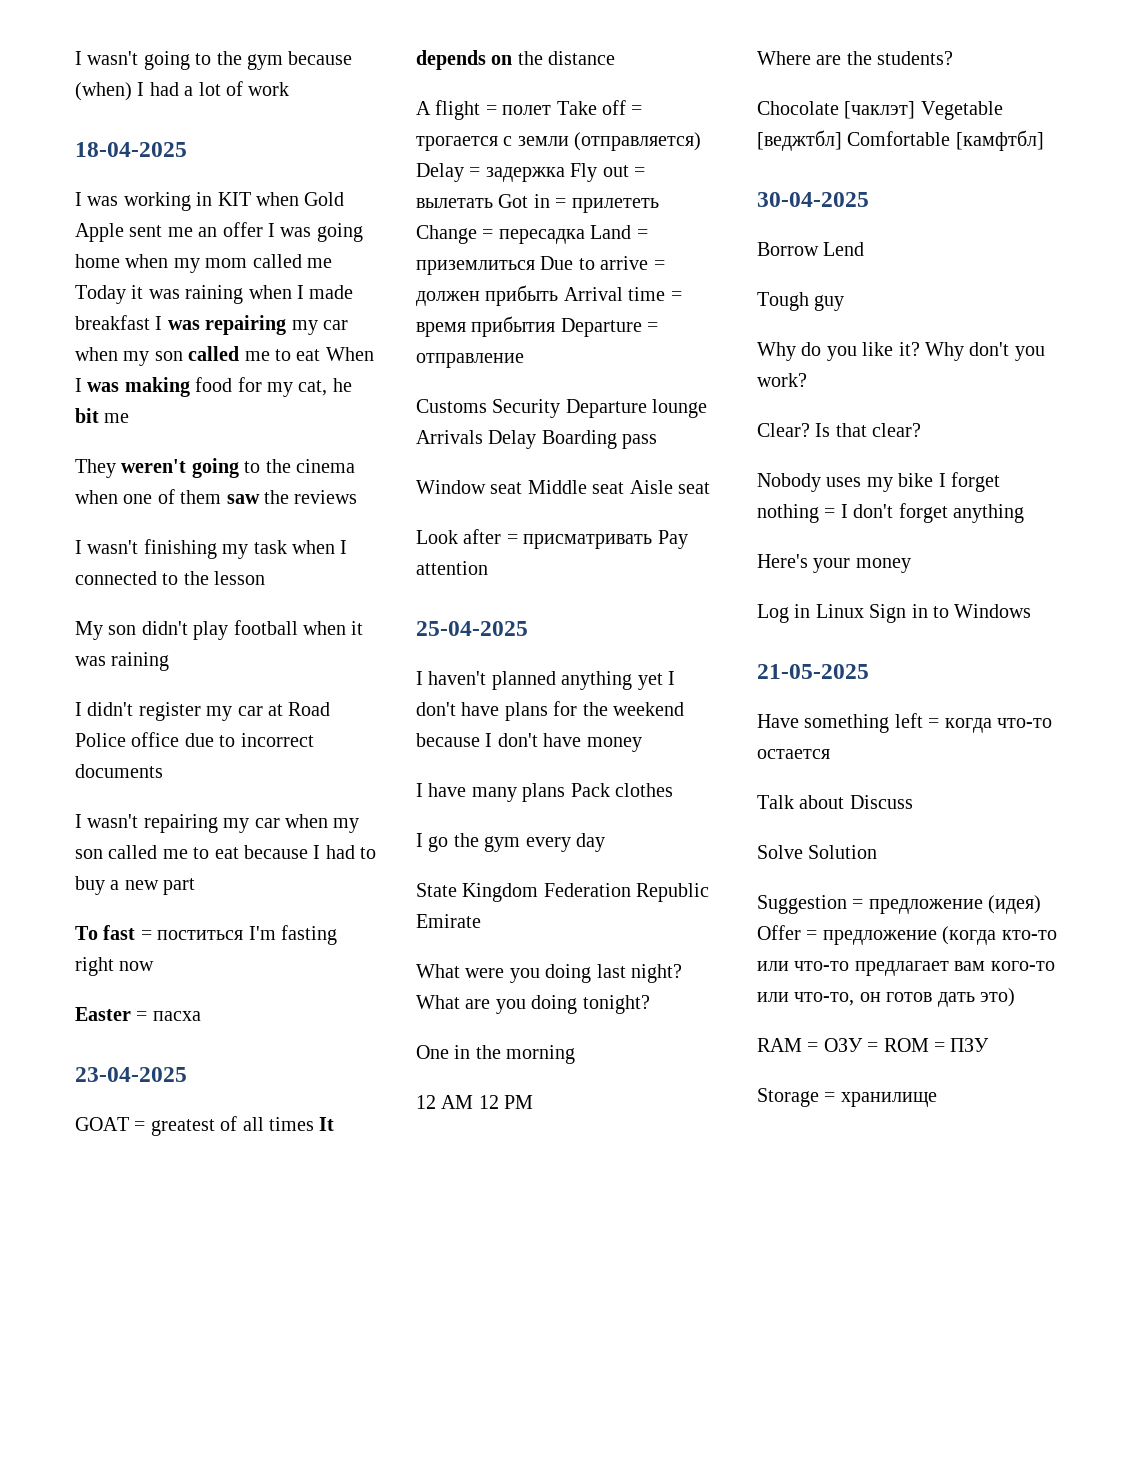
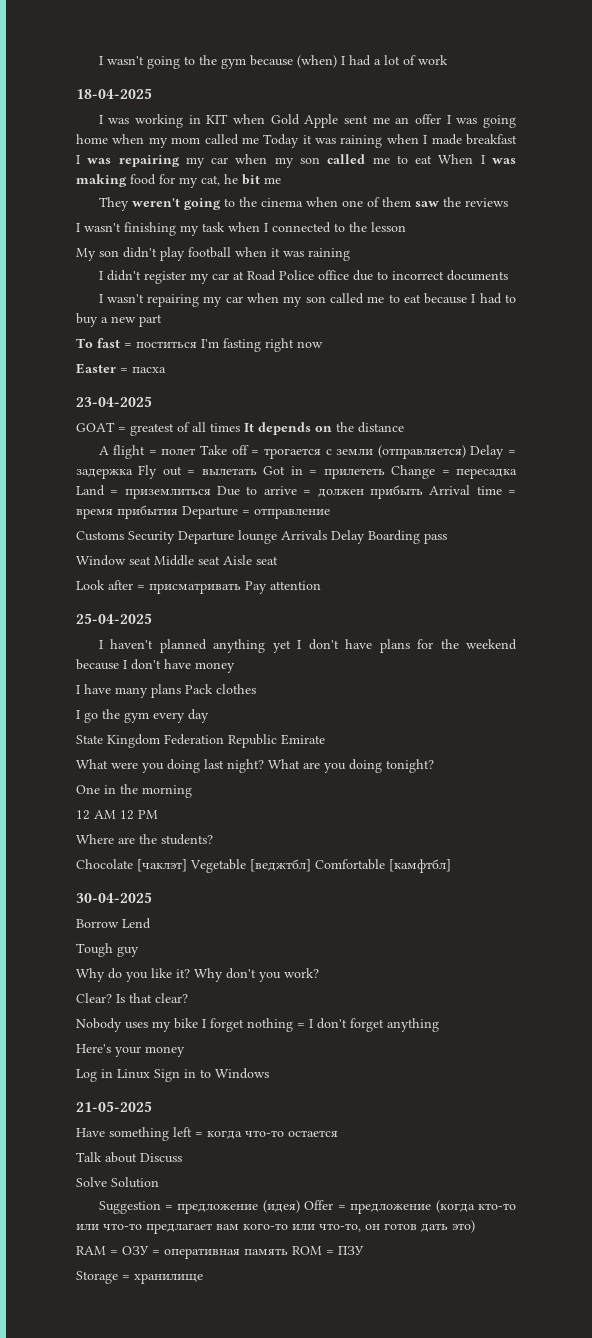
- RAM = ОЗУ = ROM = ПЗУ
+ RAM = ОЗУ = оперативная память ROM = ПЗУ

